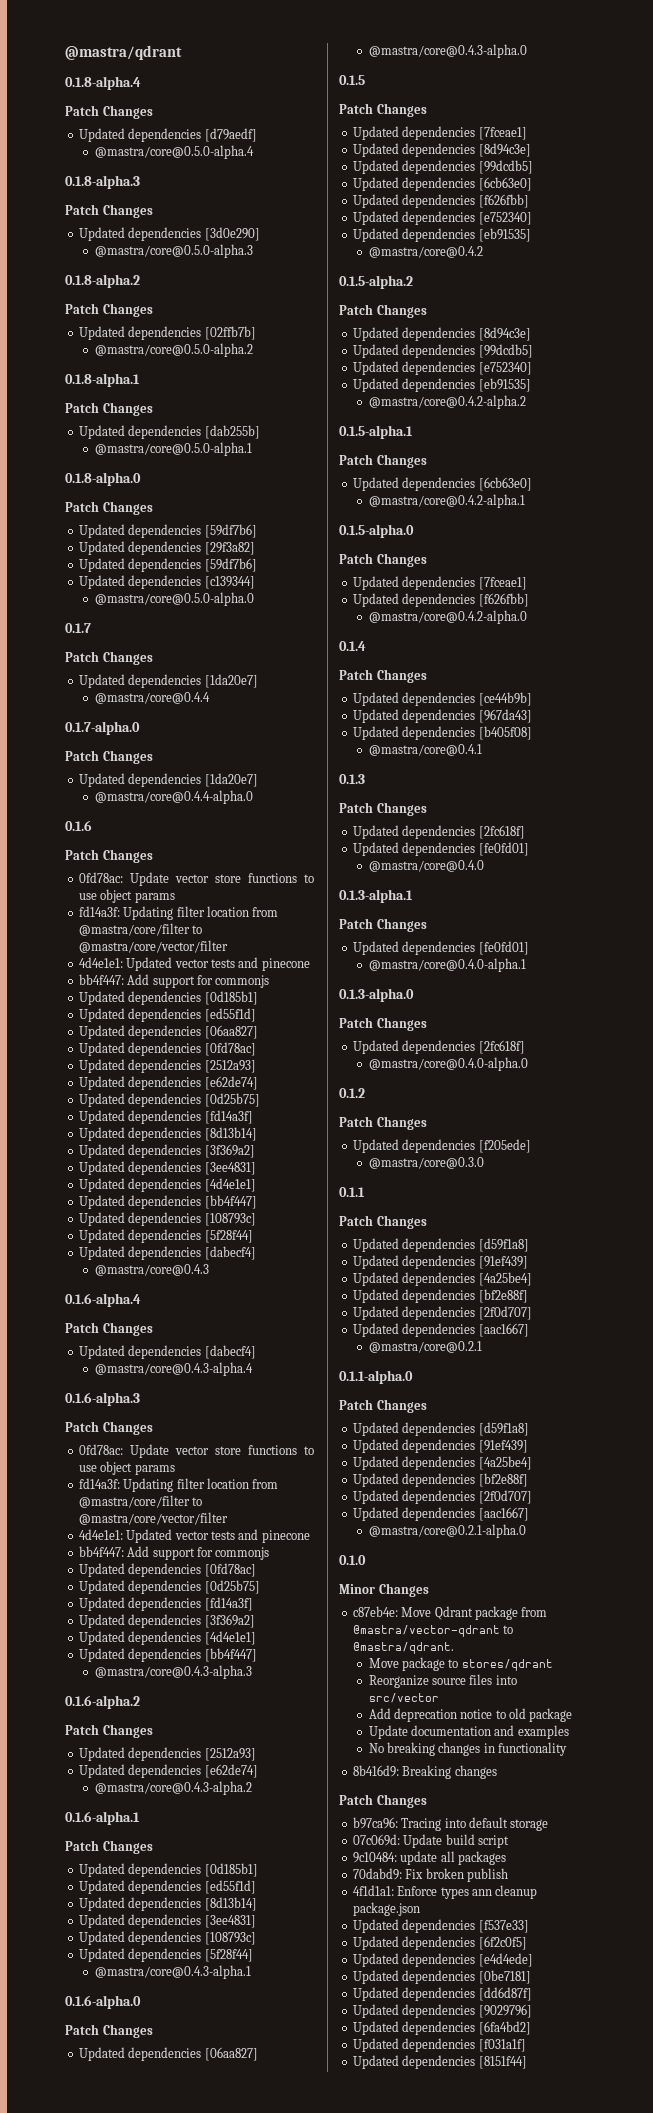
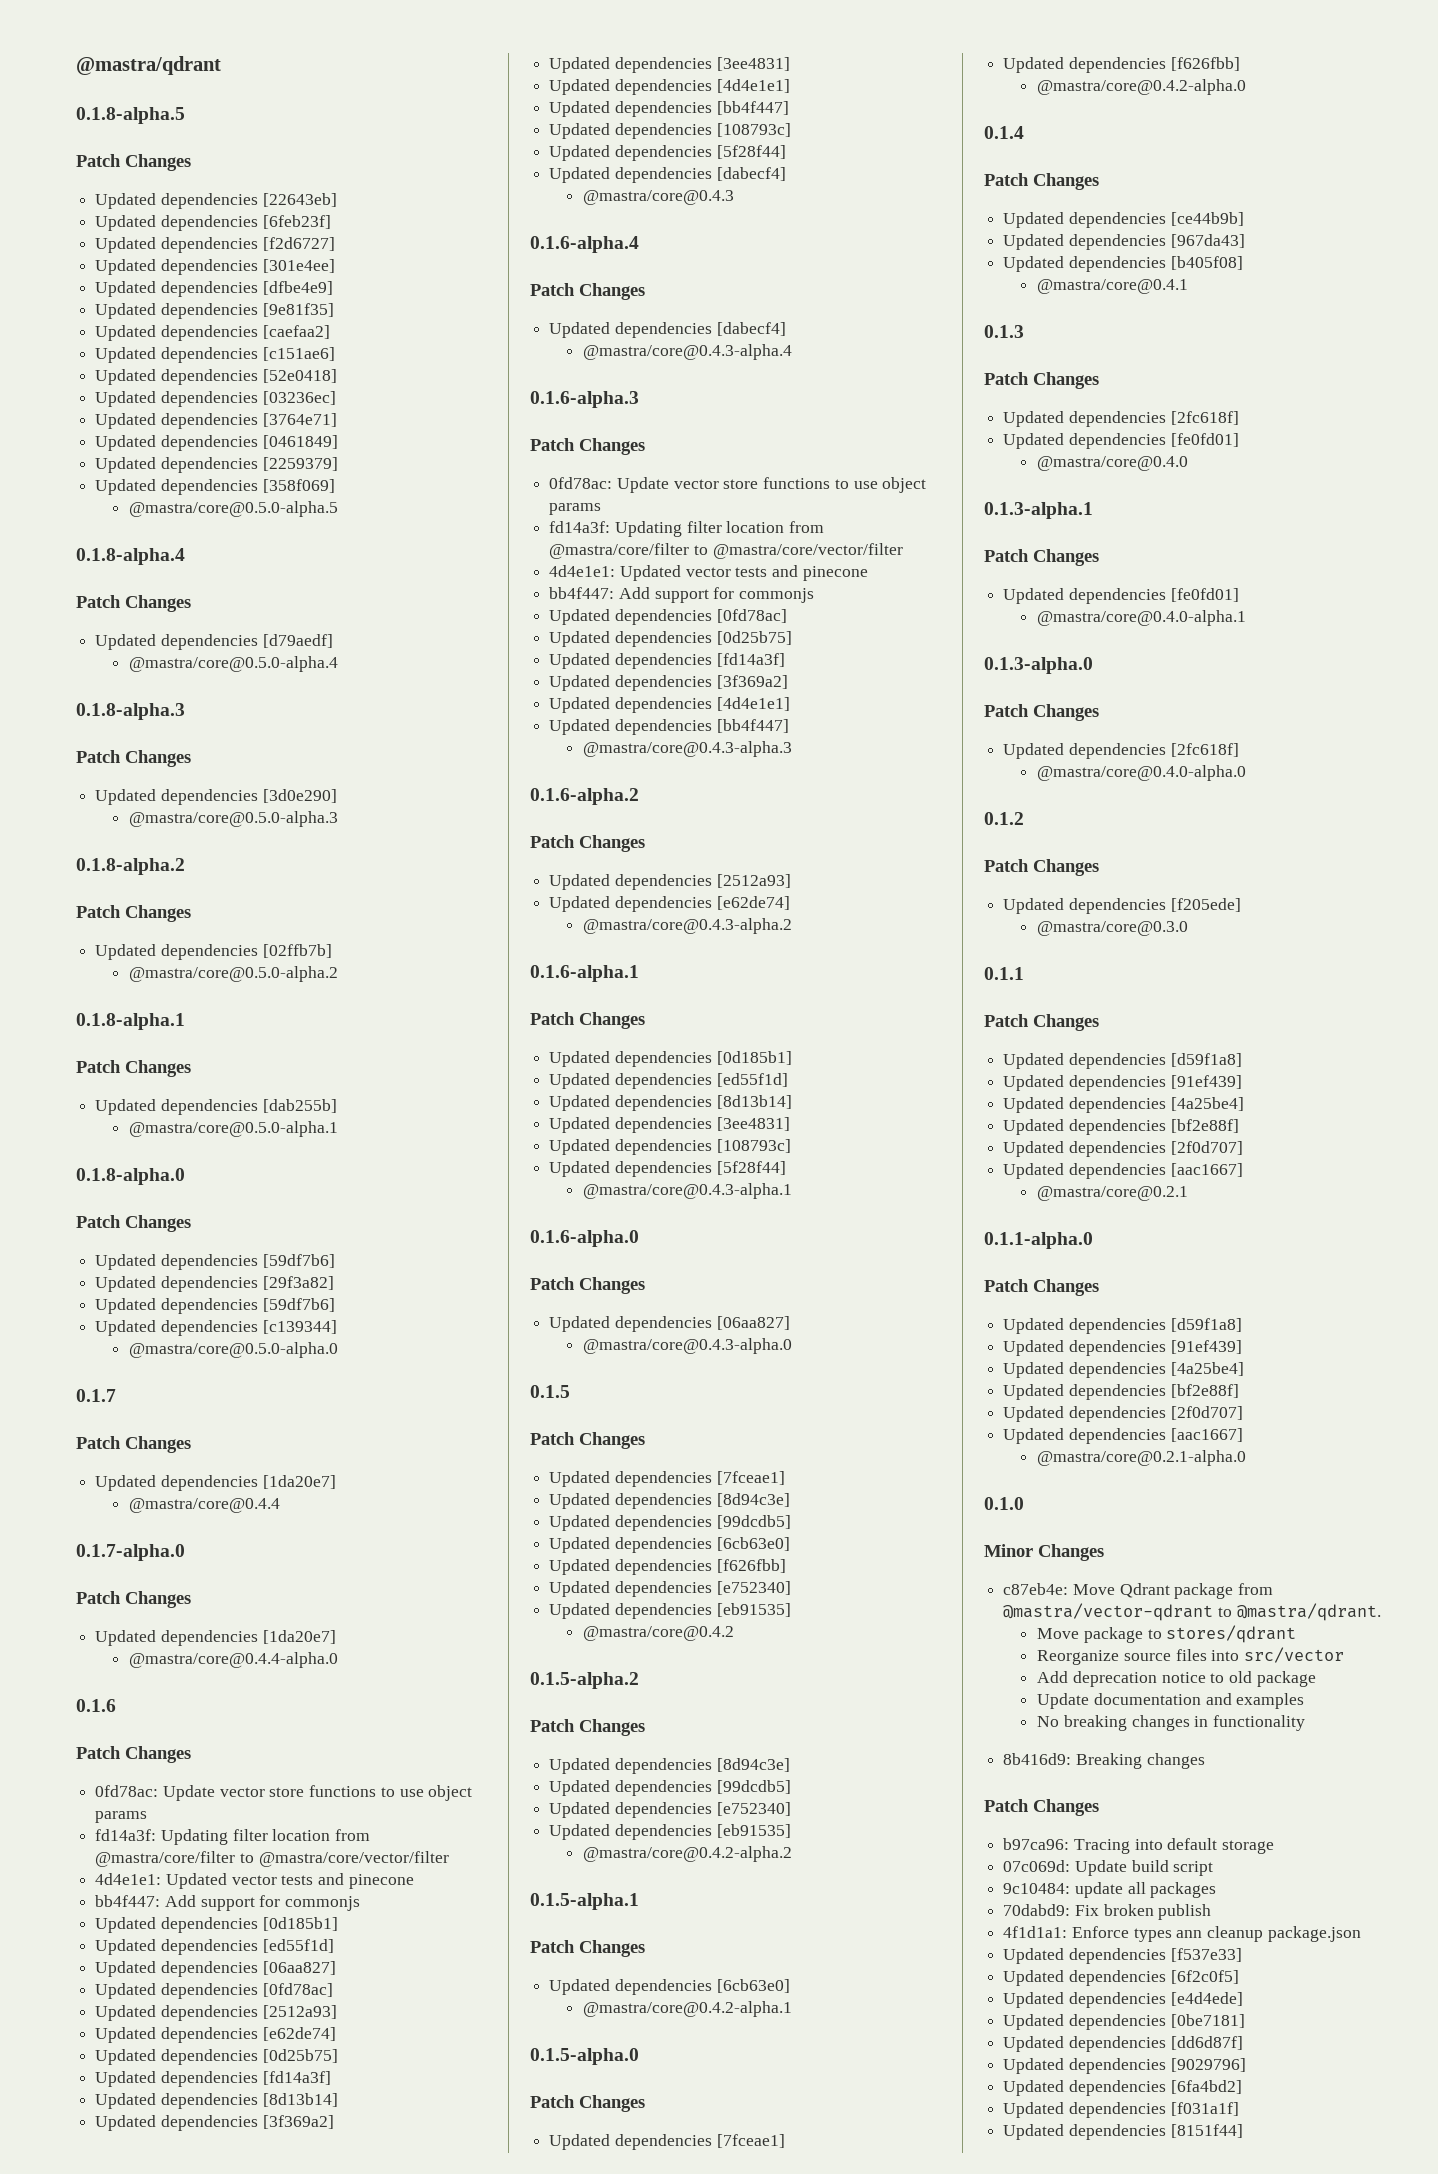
+ 0.1.8-alpha.5
+ Patch Changes
+ Updated dependencies [22643eb]
+ Updated dependencies [6feb23f]
+ Updated dependencies [f2d6727]
+ Updated dependencies [301e4ee]
+ Updated dependencies [dfbe4e9]
+ Updated dependencies [9e81f35]
+ Updated dependencies [caefaa2]
+ Updated dependencies [c151ae6]
+ Updated dependencies [52e0418]
+ Updated dependencies [03236ec]
+ Updated dependencies [3764e71]
+ Updated dependencies [0461849]
+ Updated dependencies [2259379]
+ Updated dependencies [358f069]
+ @mastra/core@0.5.0-alpha.5

